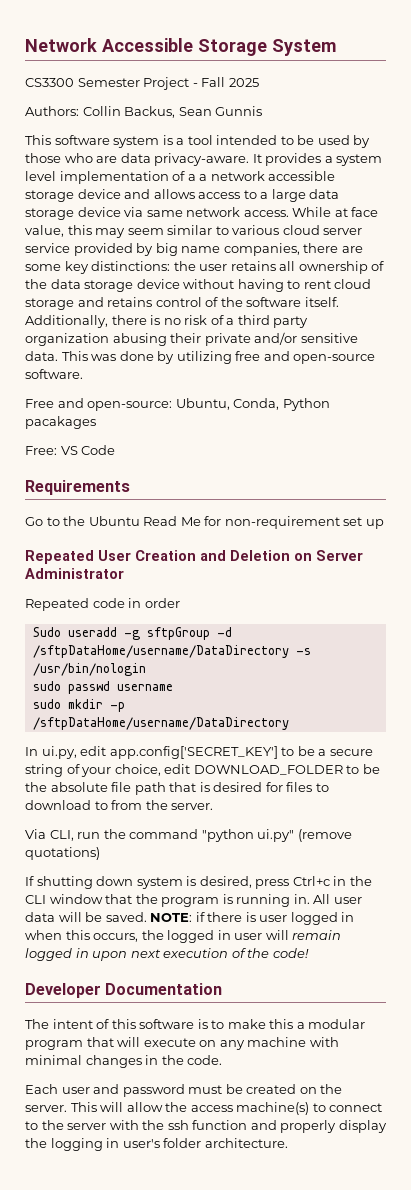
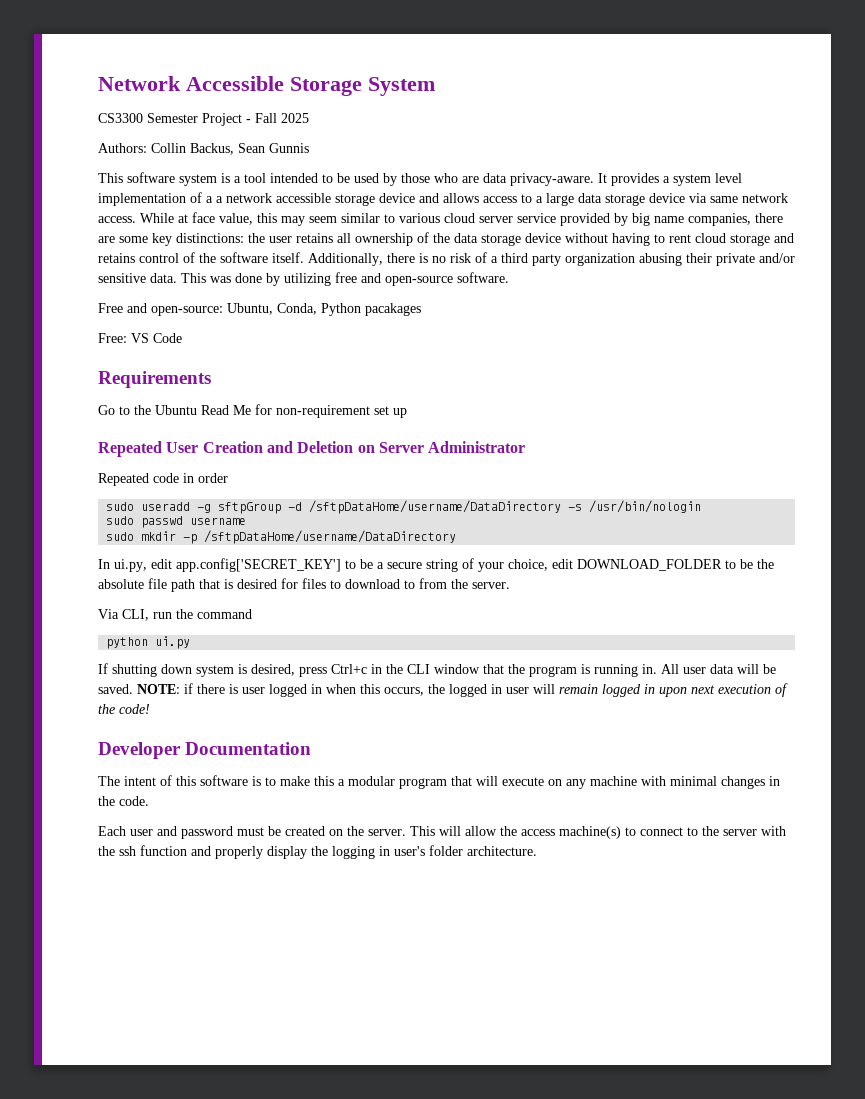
- Sudo useradd -g sftpGroup -d /sftpDataHome/username/DataDirectory -s /usr/bin/nologin
+ sudo useradd -g sftpGroup -d /sftpDataHome/username/DataDirectory -s /usr/bin/nologin
- Via CLI, run the command "python ui.py" (remove quotations)
+ Via CLI, run the command
+ python ui.py

